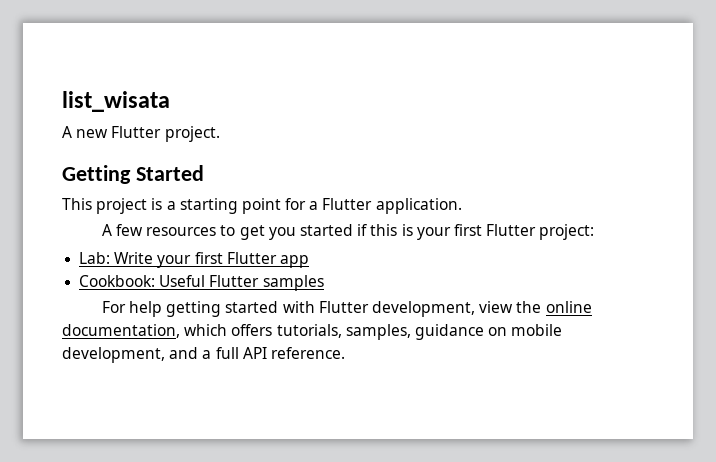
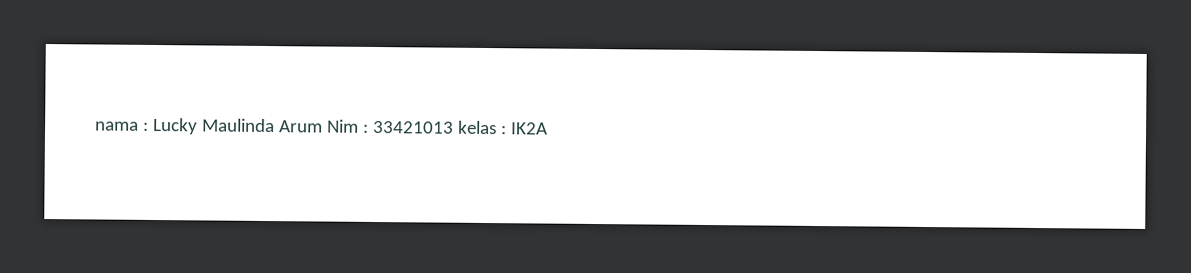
- list_wisata
- A new Flutter project.
- Getting Started
- This project is a starting point for a Flutter application.
- A few resources to get you started if this is your first Flutter project:
- Lab: Write your first Flutter app
- Cookbook: Useful Flutter samples
- For help getting started with Flutter development, view the online documentation, which offers tutorials, samples, guidance on mobile development, and a full API reference.
+ nama : Lucky Maulinda Arum Nim : 33421013 kelas : IK2A

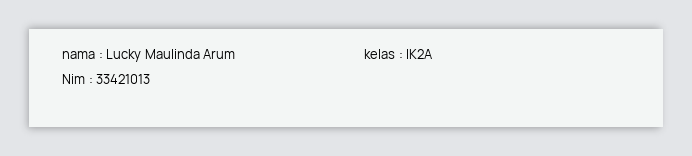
- nama : Lucky Maulinda Arum Nim : 33421013 kelas : IK2A
+ nama : Lucky Maulinda Arum
+ Nim : 33421013
+ kelas : IK2A

